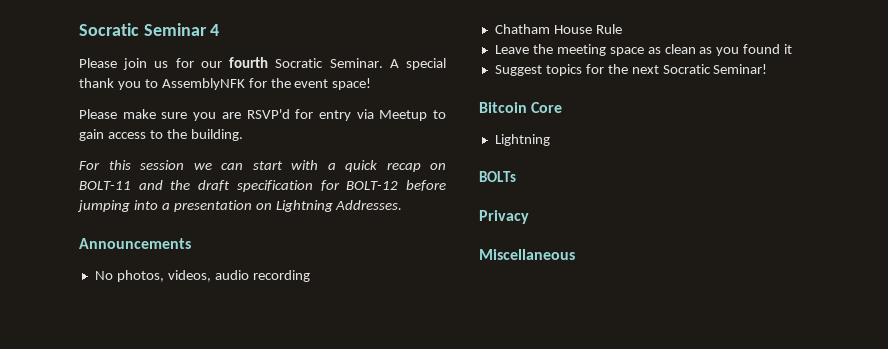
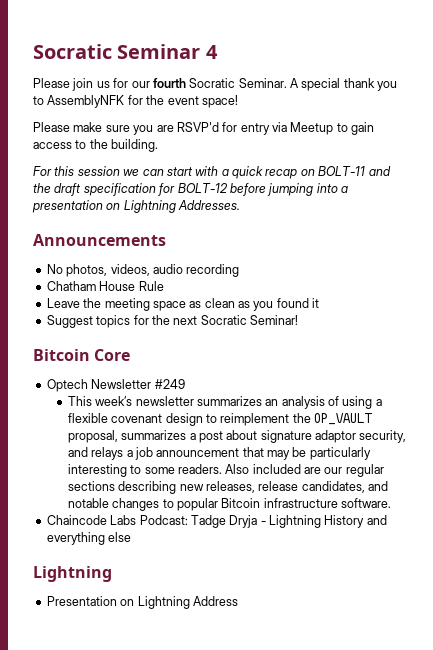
  Bitcoin Core
+ Optech Newsletter #249
+ This week’s newsletter summarizes an analysis of using a flexible covenant design to reimplement the OP_VAULT proposal, summarizes a post about signature adaptor security, and relays a job announcement that may be particularly interesting to some readers. Also included are our regular sections describing new releases, release candidates, and notable changes to popular Bitcoin infrastructure software.
+ Chaincode Labs Podcast: Tadge Dryja - Lightning History and everything else
  Lightning
- BOLTs
- Privacy
- Miscellaneous
+ Presentation on Lightning Address

